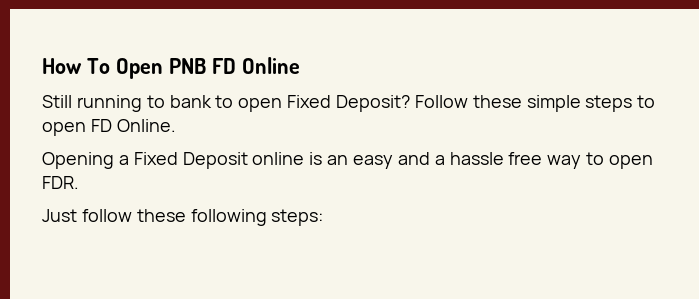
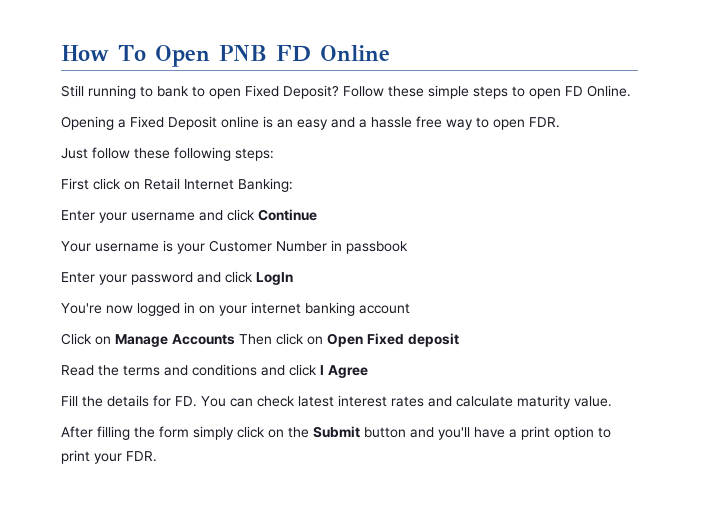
+ First click on Retail Internet Banking:
+ Enter your username and click Continue
+ Your username is your Customer Number in passbook
+ Enter your password and click LogIn
+ You're now logged in on your internet banking account
+ Click on Manage Accounts Then click on Open Fixed deposit
+ Read the terms and conditions and click I Agree
+ Fill the details for FD. You can check latest interest rates and calculate maturity value.
+ After filling the form simply click on the Submit button and you'll have a print option to print your FDR.

